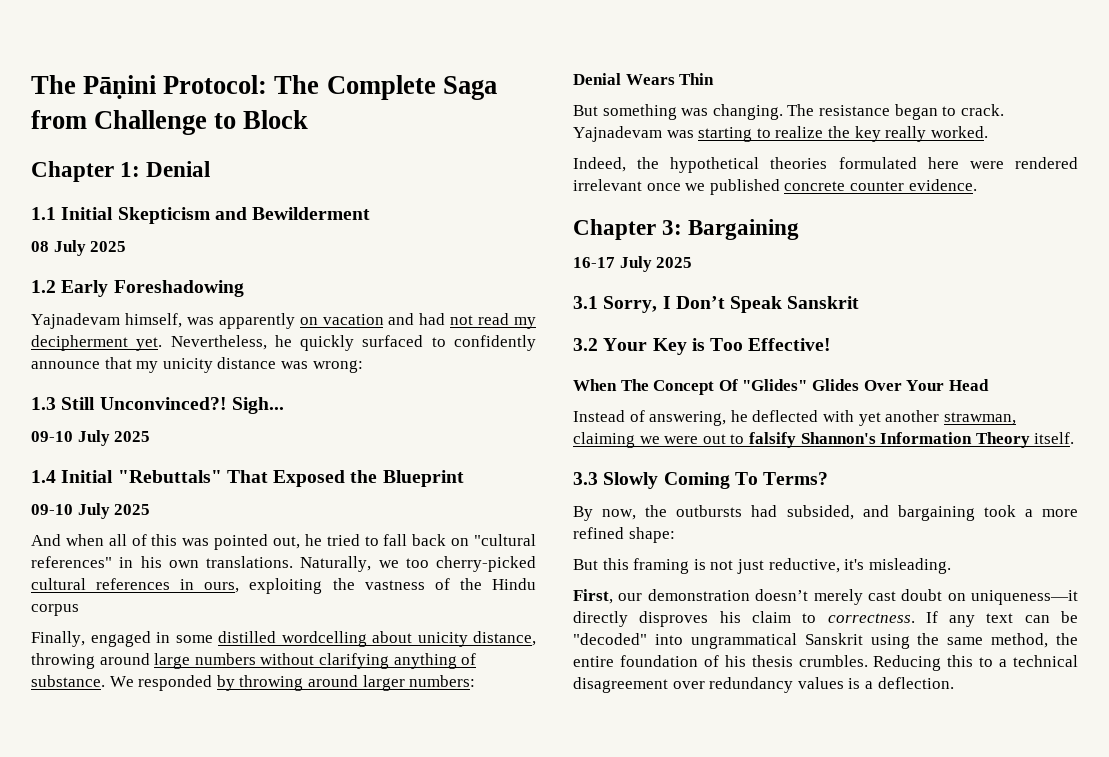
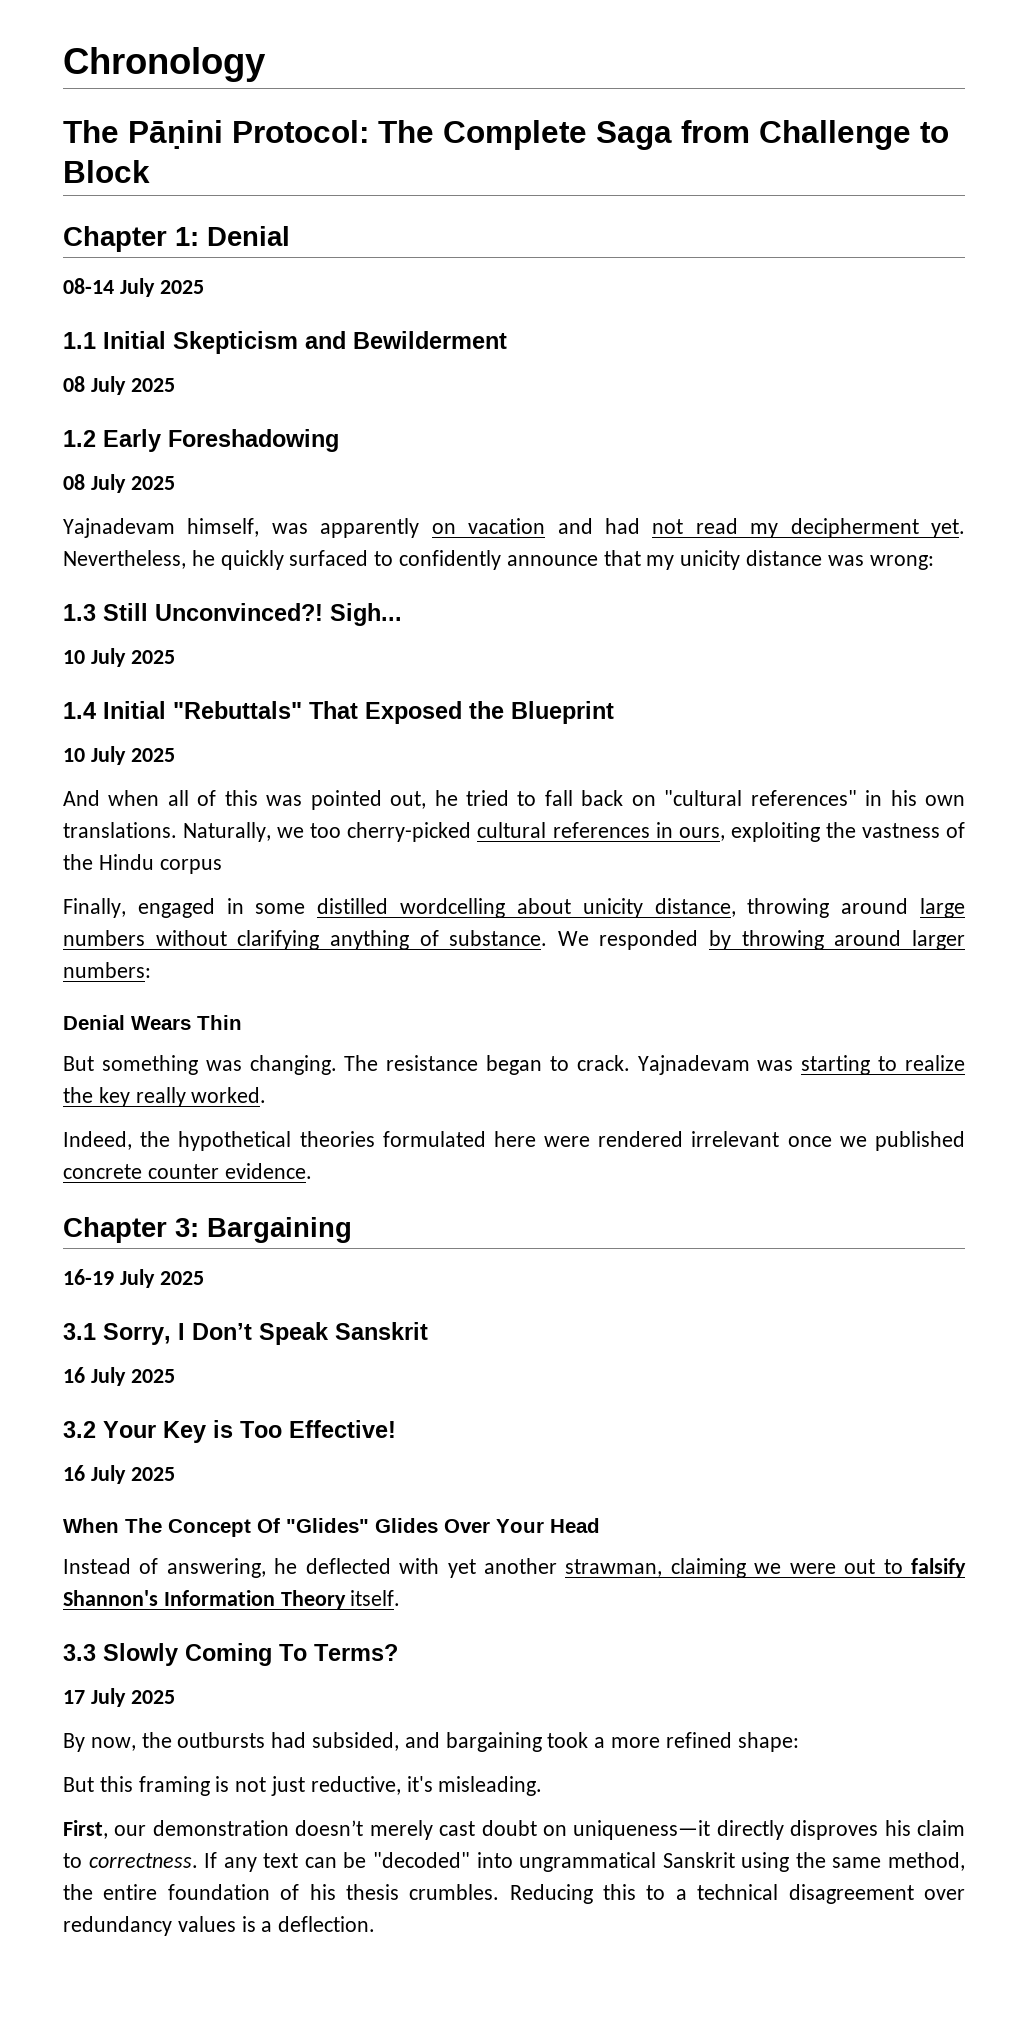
+ Chronology
+ 08-14 July 2025
  1.2 Early Foreshadowing
+ 08 July 2025
  Sigh...
- 09-10 July 2025
+ 10 July 2025
  1.4 Initial "Rebuttals" That Exposed the Blueprint
- 09-10 July 2025
+ 10 July 2025
- 16-17 July 2025
+ 16-19 July 2025
  3.1 Sorry, I Don’t Speak Sanskrit
+ 16 July 2025
  3.2 Your Key is Too Effective!
+ 16 July 2025
+ 17 July 2025

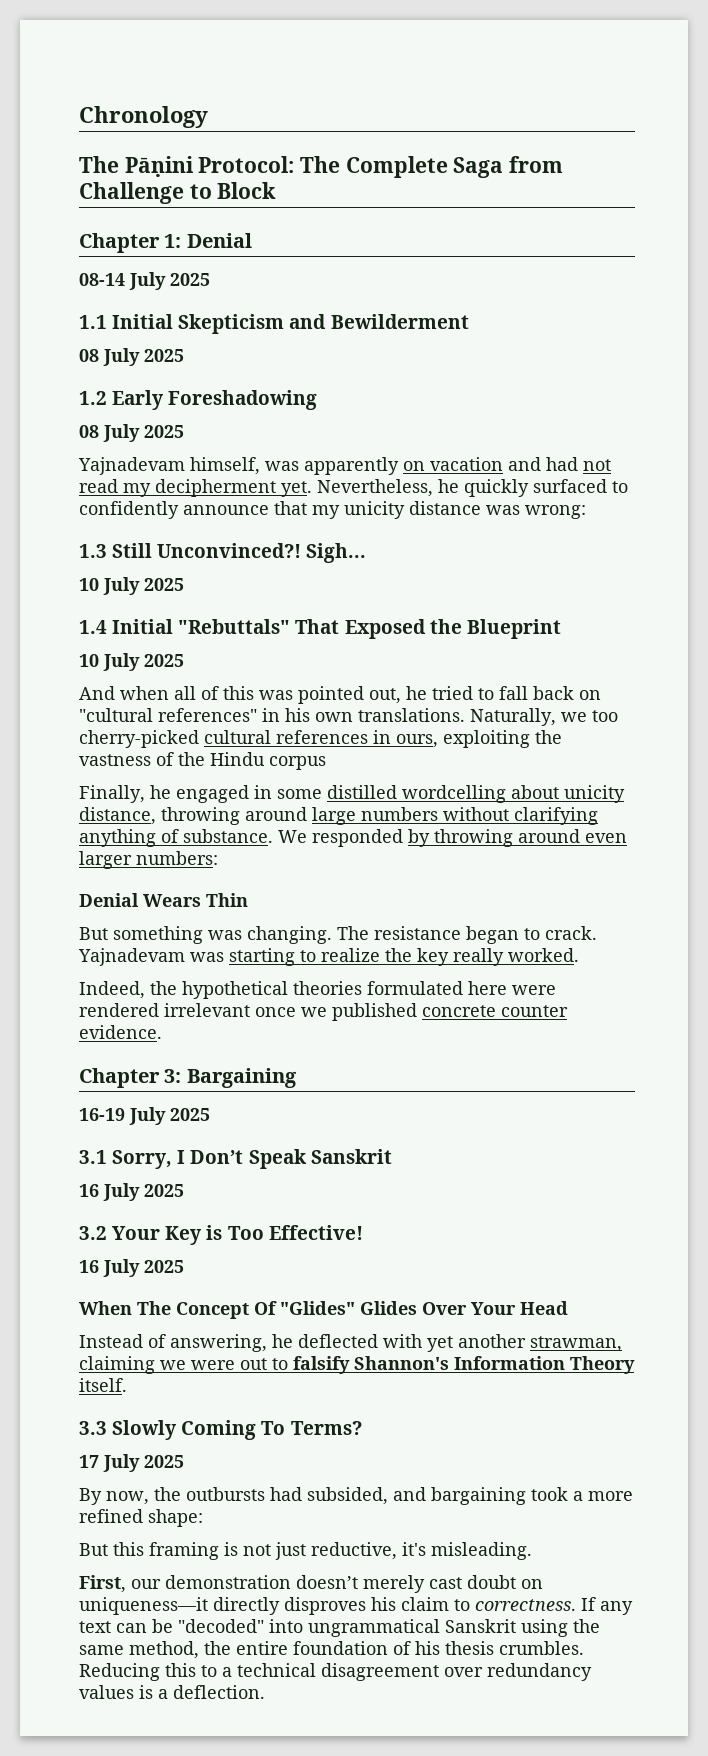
- Finally, engaged in some distilled wordcelling about unicity distance, throwing around large numbers without clarifying anything of substance.
+ Finally, he engaged in some distilled wordcelling about unicity distance, throwing around large numbers without clarifying anything of substance.
- We responded by throwing around larger numbers:
+ We responded by throwing around even larger numbers:

